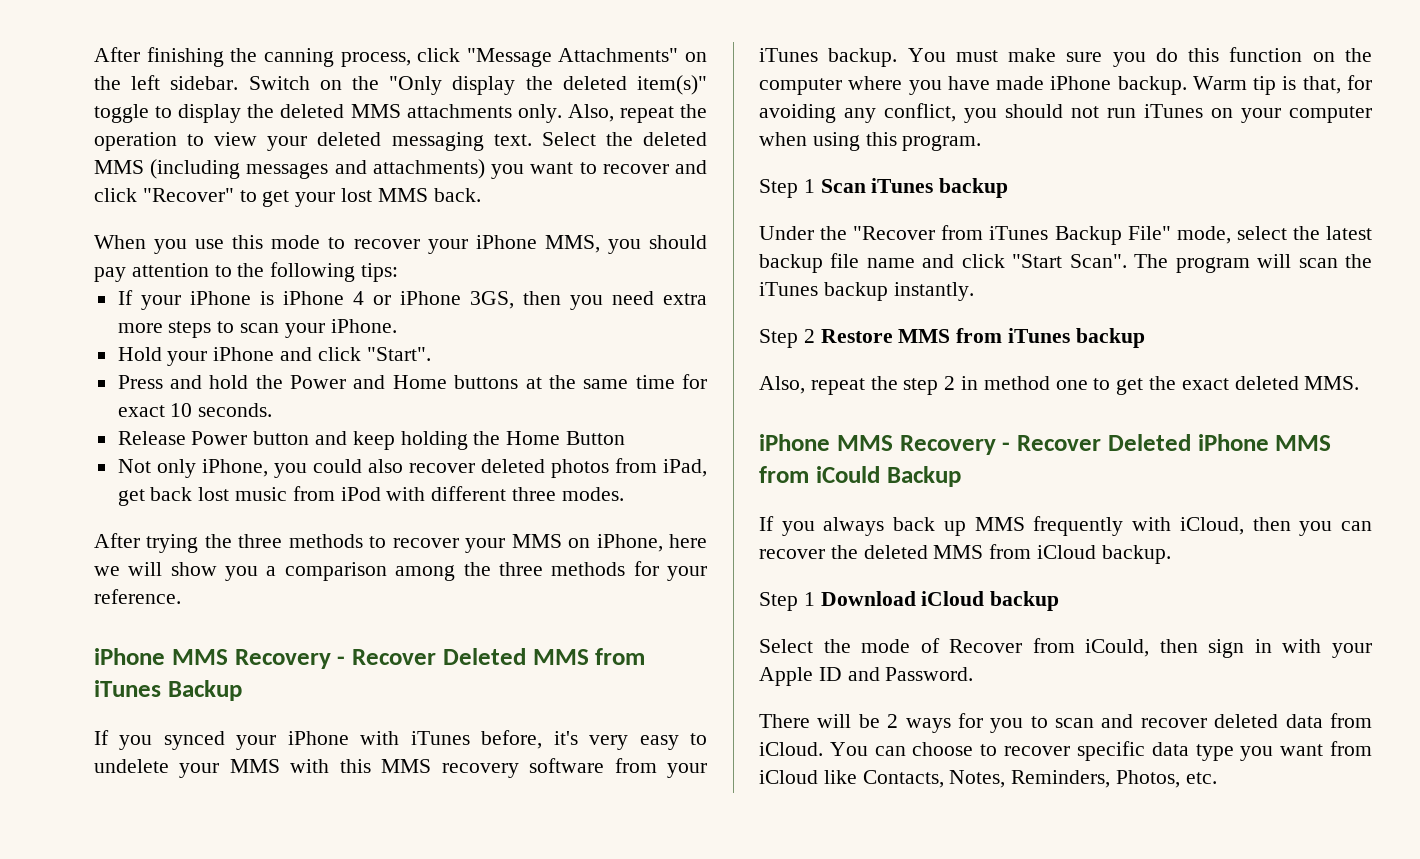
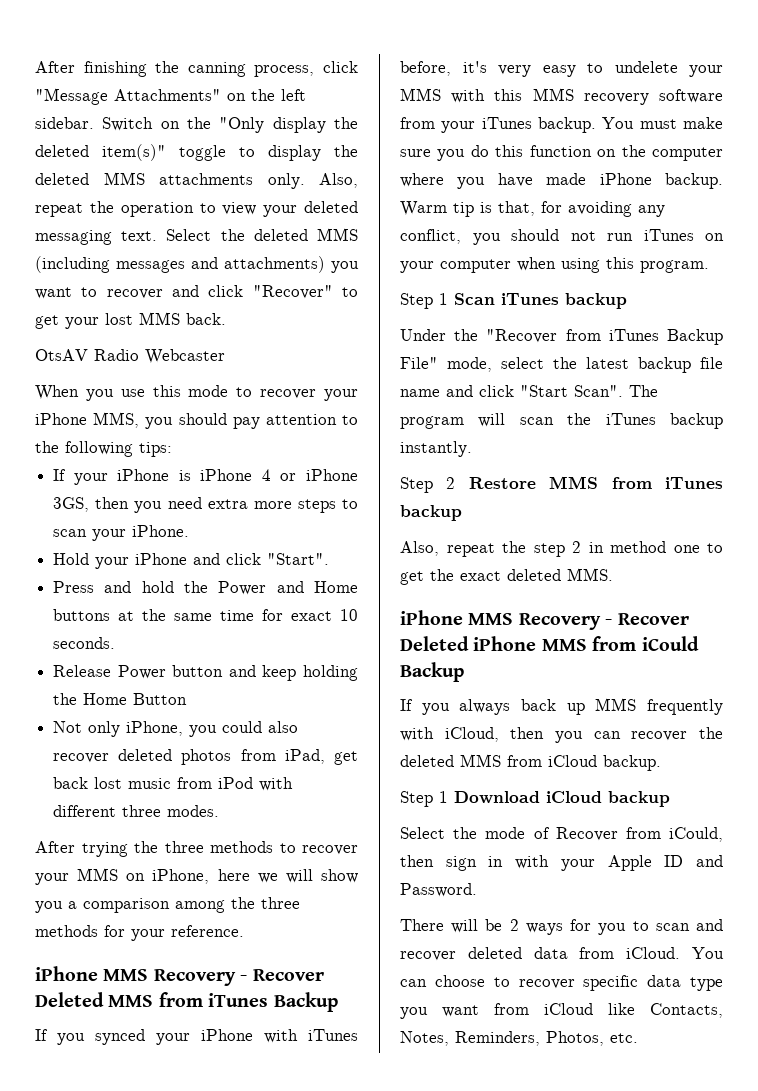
+ OtsAV Radio Webcaster

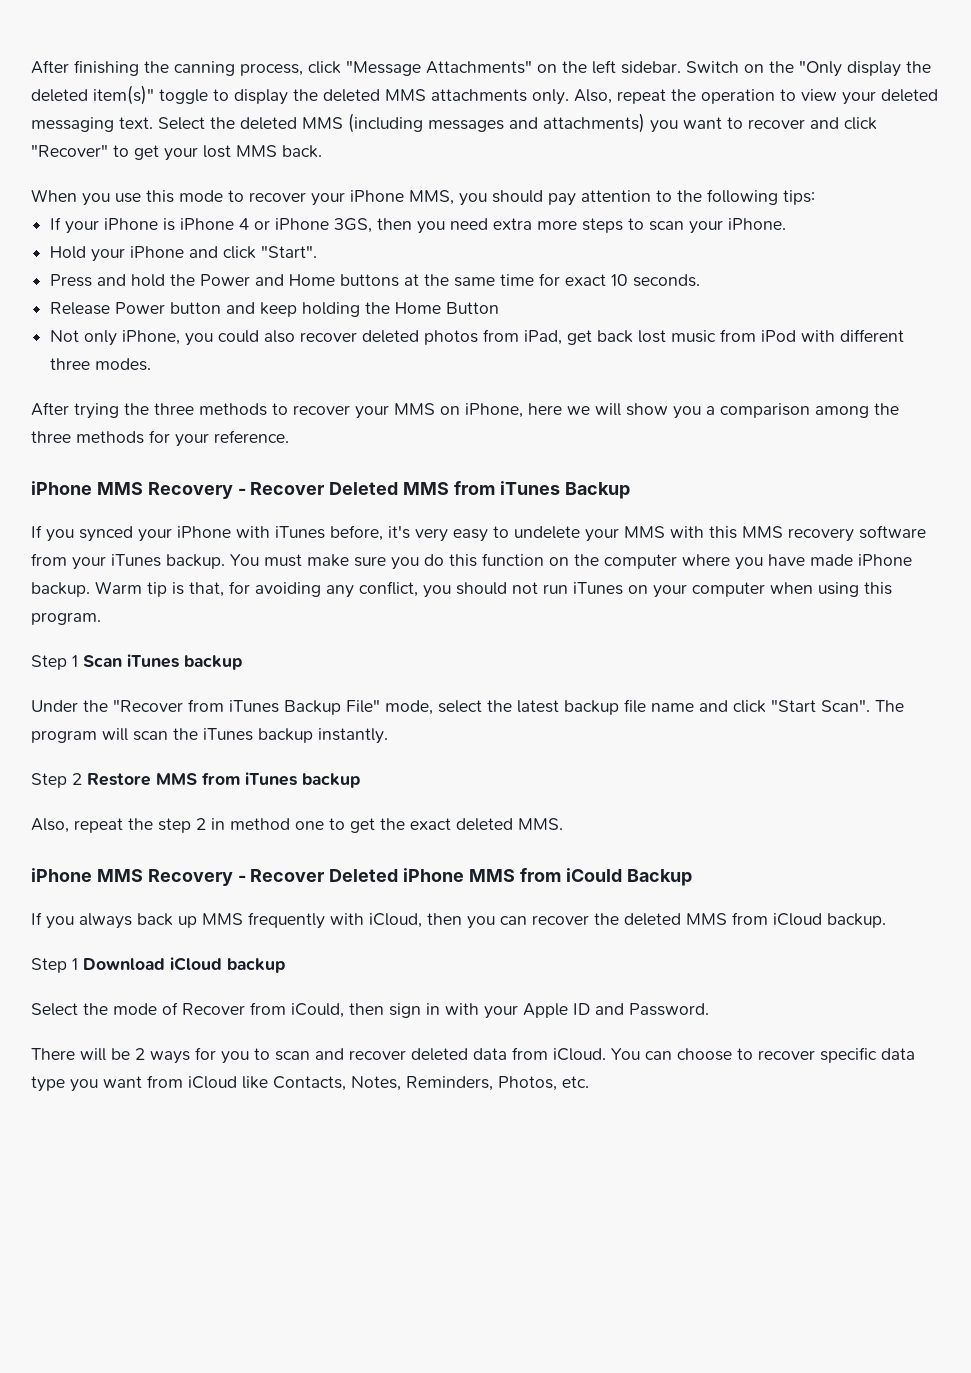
- OtsAV Radio Webcaster

